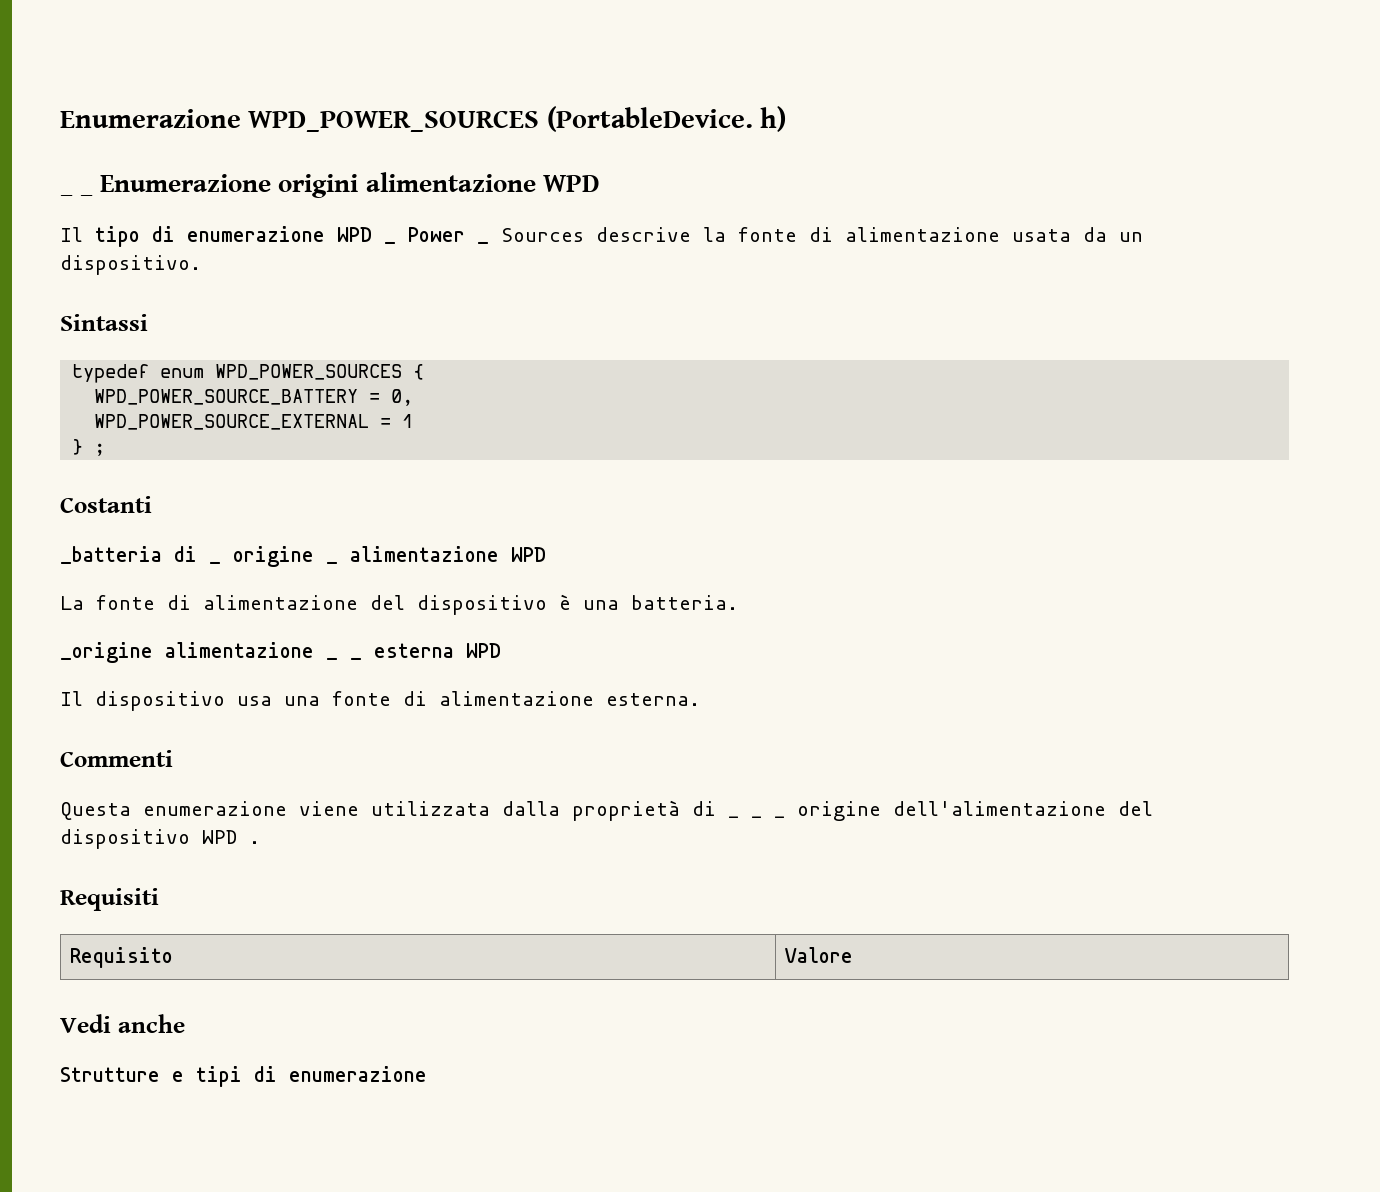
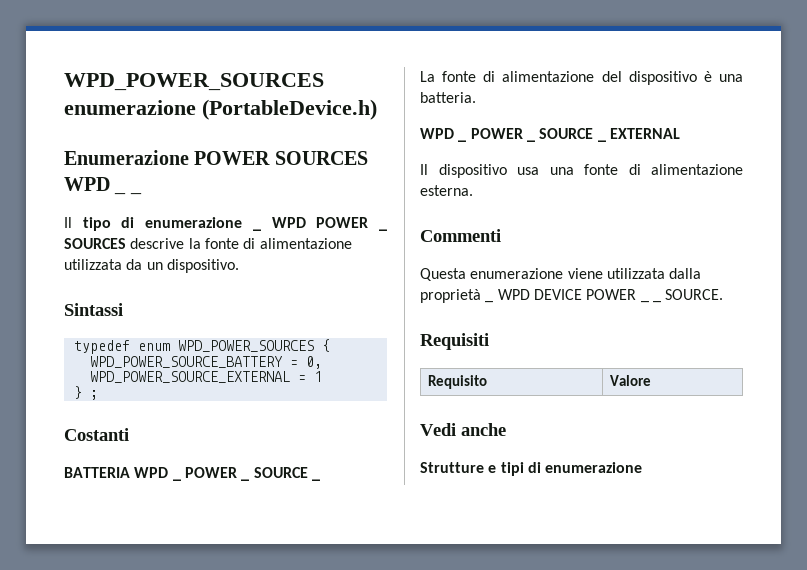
- Enumerazione WPD_POWER_SOURCES (PortableDevice. h)
- _ _ Enumerazione origini alimentazione WPD
+ WPD_POWER_SOURCES enumerazione (PortableDevice.h)
+ Enumerazione POWER SOURCES WPD _ _
- Il tipo di enumerazione WPD _ Power _ Sources descrive la fonte di alimentazione usata da un dispositivo.
+ Il tipo di enumerazione _ WPD POWER _ SOURCES descrive la fonte di alimentazione utilizzata da un dispositivo.
- _batteria di _ origine _ alimentazione WPD
+ BATTERIA WPD _ POWER _ SOURCE _
- _origine alimentazione _ _ esterna WPD
+ WPD _ POWER _ SOURCE _ EXTERNAL
- Questa enumerazione viene utilizzata dalla proprietà di _ _ _ origine dell'alimentazione del dispositivo WPD .
+ Questa enumerazione viene utilizzata dalla proprietà _ WPD DEVICE POWER _ _ SOURCE.

